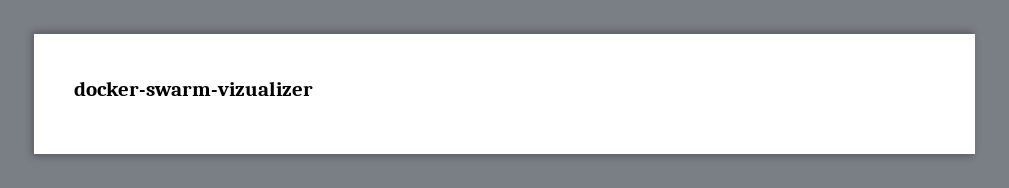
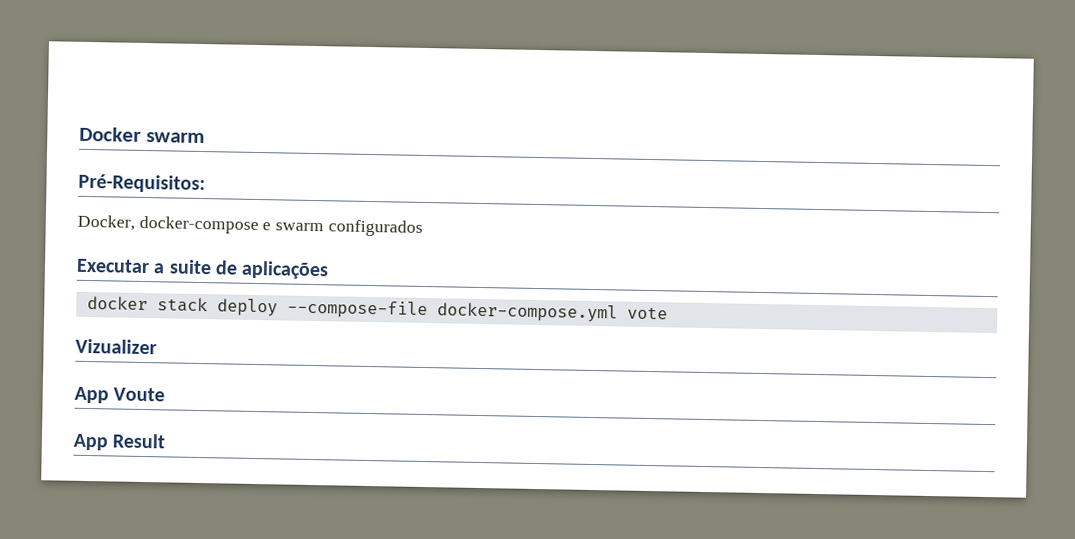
- docker-swarm-vizualizer
+ Docker swarm
+ Pré-Requisitos:
+ Docker, docker-compose e swarm configurados
+ Executar a suite de aplicações
+ docker stack deploy --compose-file docker-compose.yml vote
+ Vizualizer
+ App Voute
+ App Result

